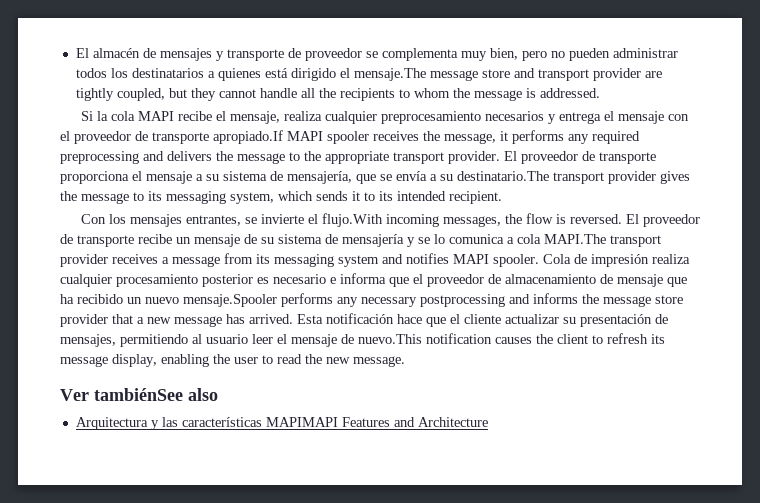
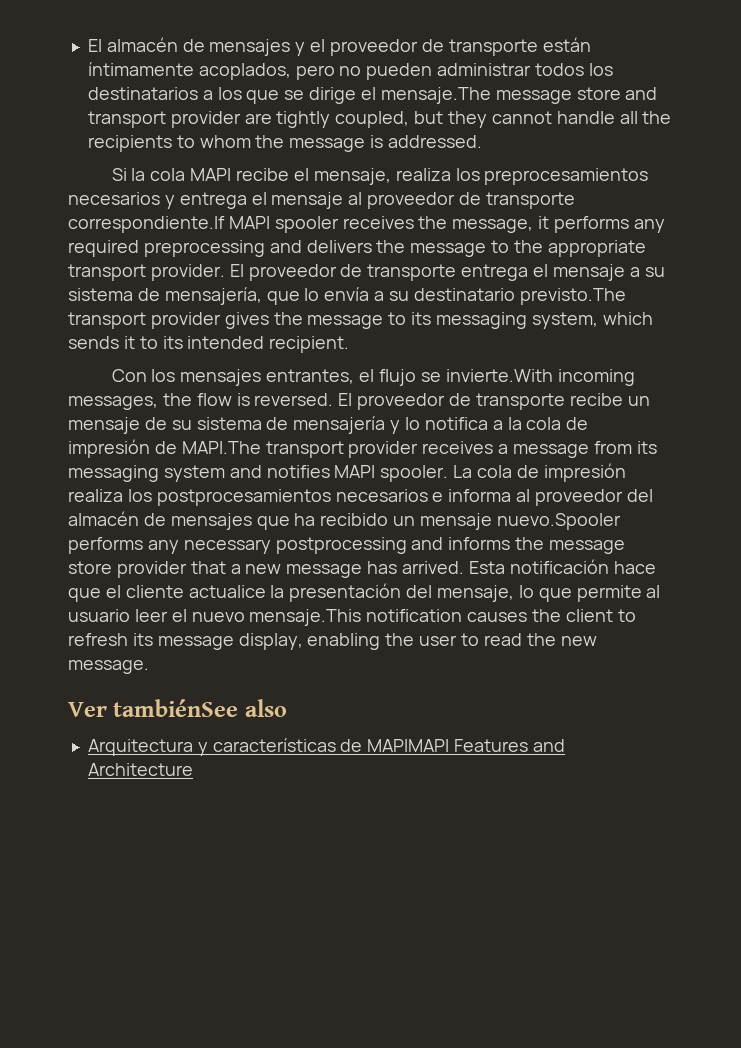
- El almacén de mensajes y transporte de proveedor se complementa muy bien, pero no pueden administrar todos los destinatarios a quienes está dirigido el mensaje.The message store and transport provider are tightly coupled, but they cannot handle all the recipients to whom the message is addressed.
+ El almacén de mensajes y el proveedor de transporte están íntimamente acoplados, pero no pueden administrar todos los destinatarios a los que se dirige el mensaje.The message store and transport provider are tightly coupled, but they cannot handle all the recipients to whom the message is addressed.
- Si la cola MAPI recibe el mensaje, realiza cualquier preprocesamiento necesarios y entrega el mensaje con el proveedor de transporte apropiado.If MAPI spooler receives the message, it performs any required preprocessing and delivers the message to the appropriate transport provider.
+ Si la cola MAPI recibe el mensaje, realiza los preprocesamientos necesarios y entrega el mensaje al proveedor de transporte correspondiente.If MAPI spooler receives the message, it performs any required preprocessing and delivers the message to the appropriate transport provider.
- El proveedor de transporte proporciona el mensaje a su sistema de mensajería, que se envía a su destinatario.The transport provider gives the message to its messaging system, which sends it to its intended recipient.
+ El proveedor de transporte entrega el mensaje a su sistema de mensajería, que lo envía a su destinatario previsto.The transport provider gives the message to its messaging system, which sends it to its intended recipient.
- Con los mensajes entrantes, se invierte el flujo.With incoming messages, the flow is reversed.
+ Con los mensajes entrantes, el flujo se invierte.With incoming messages, the flow is reversed.
- El proveedor de transporte recibe un mensaje de su sistema de mensajería y se lo comunica a cola MAPI.The transport provider receives a message from its messaging system and notifies MAPI spooler.
+ El proveedor de transporte recibe un mensaje de su sistema de mensajería y lo notifica a la cola de impresión de MAPI.The transport provider receives a message from its messaging system and notifies MAPI spooler.
- Cola de impresión realiza cualquier procesamiento posterior es necesario e informa que el proveedor de almacenamiento de mensaje que ha recibido un nuevo mensaje.Spooler performs any necessary postprocessing and informs the message store provider that a new message has arrived.
+ La cola de impresión realiza los postprocesamientos necesarios e informa al proveedor del almacén de mensajes que ha recibido un mensaje nuevo.Spooler performs any necessary postprocessing and informs the message store provider that a new message has arrived.
- Esta notificación hace que el cliente actualizar su presentación de mensajes, permitiendo al usuario leer el mensaje de nuevo.This notification causes the client to refresh its message display, enabling the user to read the new message.
+ Esta notificación hace que el cliente actualice la presentación del mensaje, lo que permite al usuario leer el nuevo mensaje.This notification causes the client to refresh its message display, enabling the user to read the new message.
- Arquitectura y las características MAPIMAPI Features and Architecture
+ Arquitectura y características de MAPIMAPI Features and Architecture

